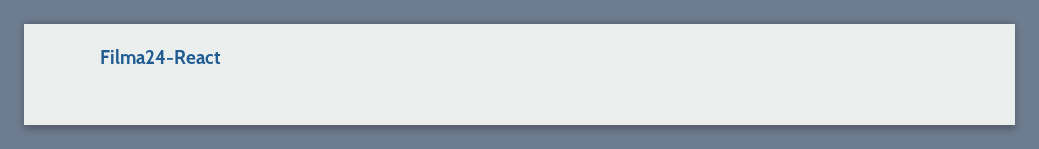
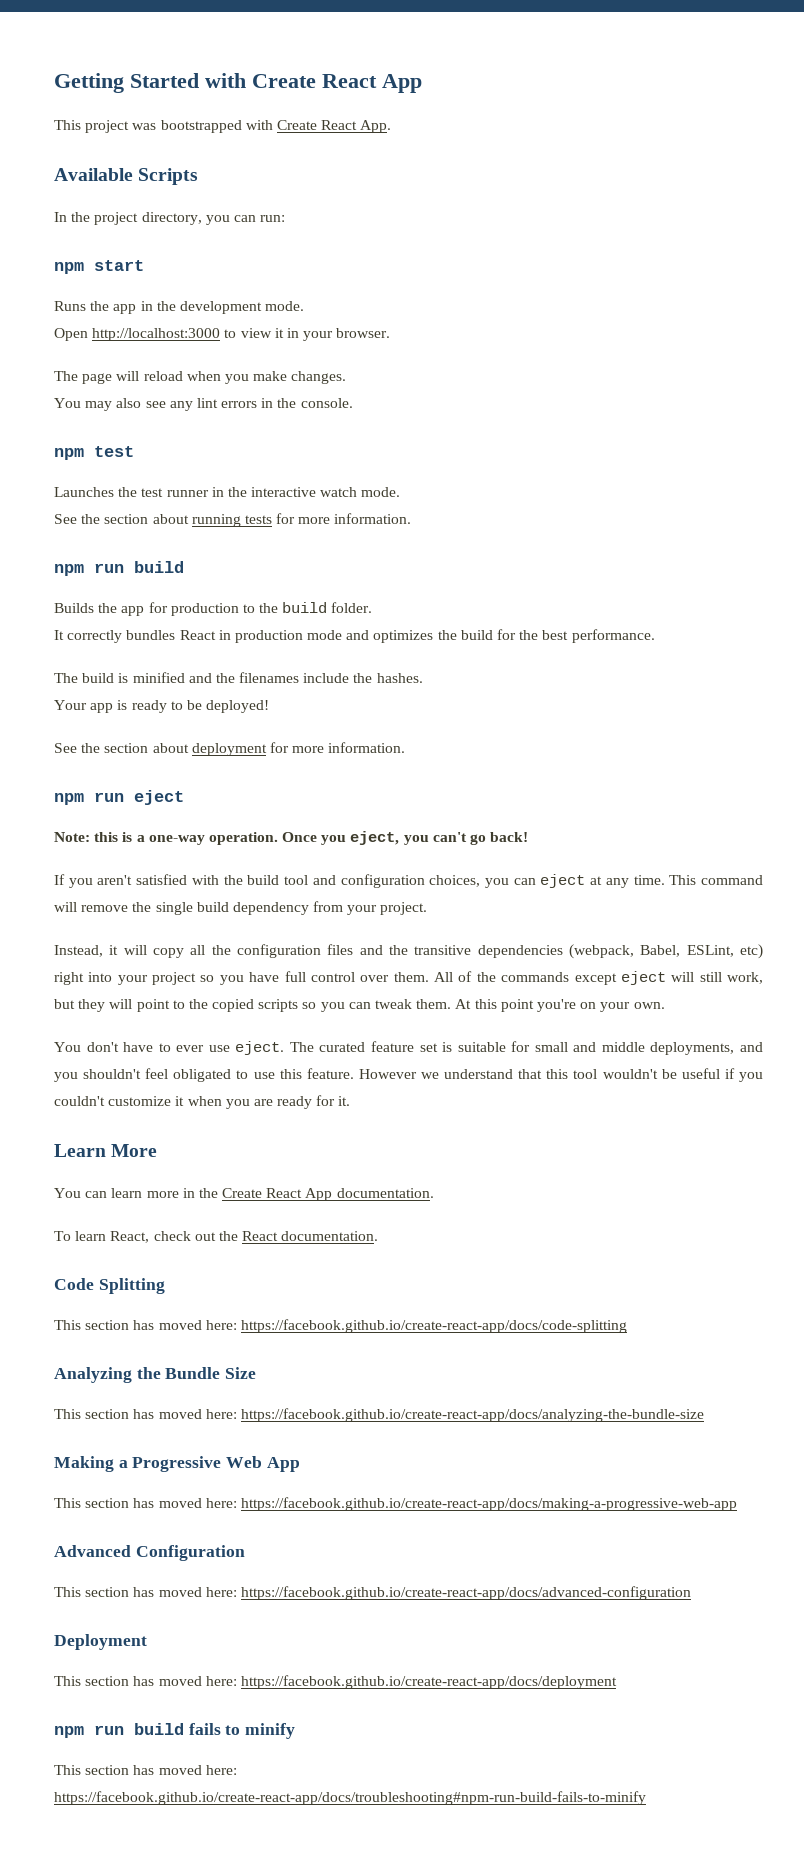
- Filma24-React
+ Getting Started with Create React App
+ This project was bootstrapped with Create React App.
+ Available Scripts
+ In the project directory, you can run:
+ npm start
+ Runs the app in the development mode.
+ Open http://localhost:3000 to view it in your browser.
+ The page will reload when you make changes.
+ You may also see any lint errors in the console.
+ npm test
+ Launches the test runner in the interactive watch mode.
+ See the section about running tests for more information.
+ npm run build
+ Builds the app for production to the build folder.
+ It correctly bundles React in production mode and optimizes the build for the best performance.
+ The build is minified and the filenames include the hashes.
+ Your app is ready to be deployed!
+ See the section about deployment for more information.
+ npm run eject
+ Note: this is a one-way operation. Once you eject, you can't go back!
+ If you aren't satisfied with the build tool and configuration choices, you can eject at any time. This command will remove the single build dependency from your project.
+ Instead, it will copy all the configuration files and the transitive dependencies (webpack, Babel, ESLint, etc) right into your project so you have full control over them. All of the commands except eject will still work, but they will point to the copied scripts so you can tweak them. At this point you're on your own.
+ You don't have to ever use eject. The curated feature set is suitable for small and middle deployments, and you shouldn't feel obligated to use this feature. However we understand that this tool wouldn't be useful if you couldn't customize it when you are ready for it.
+ Learn More
+ You can learn more in the Create React App documentation.
+ To learn React, check out the React documentation.
+ Code Splitting
+ This section has moved here: https://facebook.github.io/create-react-app/docs/code-splitting
+ Analyzing the Bundle Size
+ This section has moved here: https://facebook.github.io/create-react-app/docs/analyzing-the-bundle-size
+ Making a Progressive Web App
+ This section has moved here: https://facebook.github.io/create-react-app/docs/making-a-progressive-web-app
+ Advanced Configuration
+ This section has moved here: https://facebook.github.io/create-react-app/docs/advanced-configuration
+ Deployment
+ This section has moved here: https://facebook.github.io/create-react-app/docs/deployment
+ npm run build fails to minify
+ This section has moved here: https://facebook.github.io/create-react-app/docs/troubleshooting#npm-run-build-fails-to-minify

